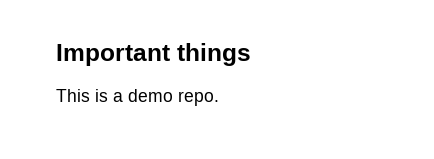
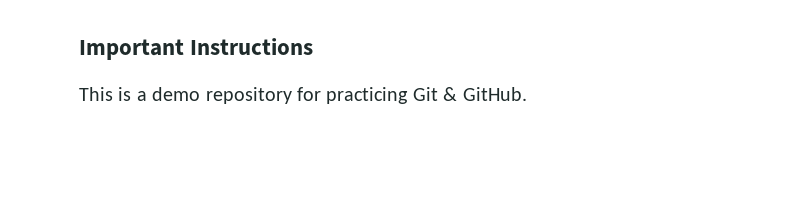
- Important things
+ Important Instructions
- This is a demo repo.
+ This is a demo repository for practicing Git & GitHub.

